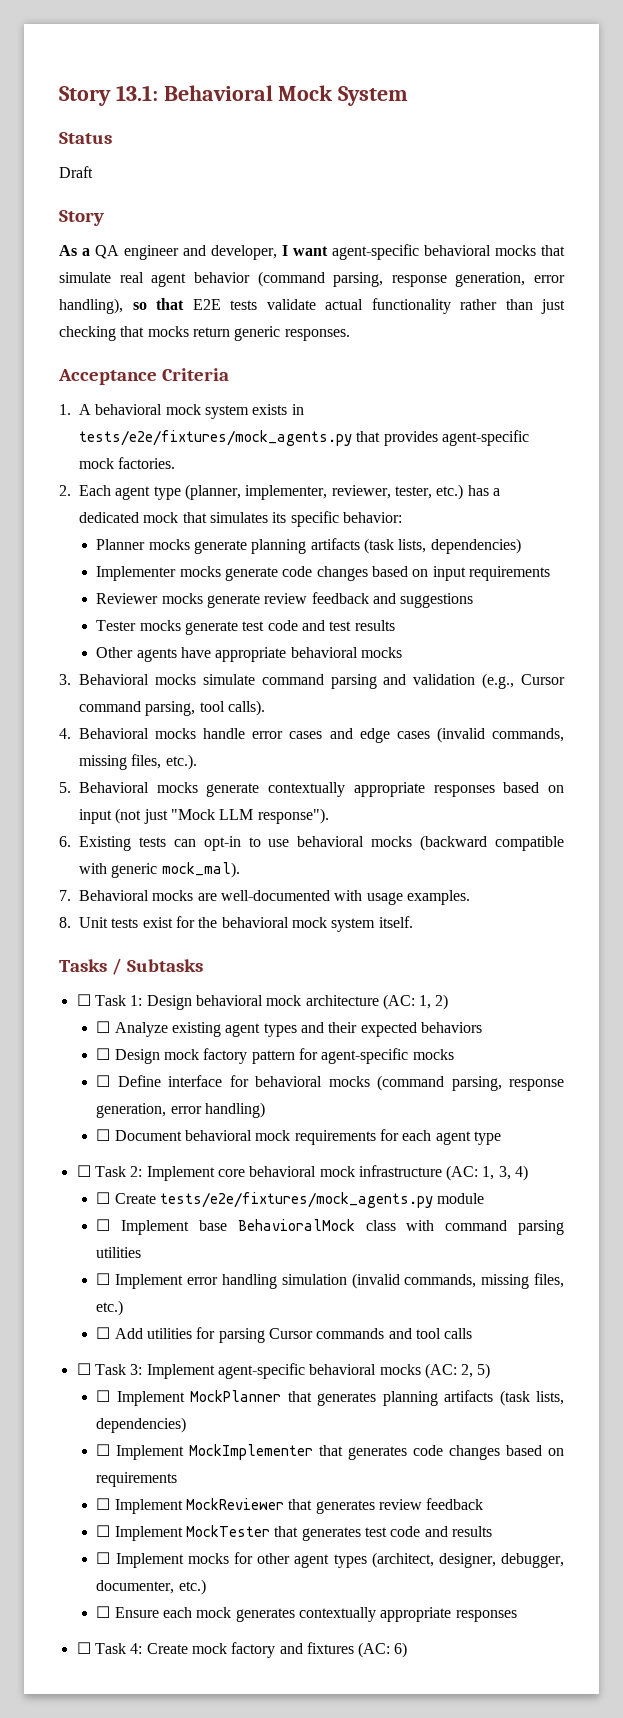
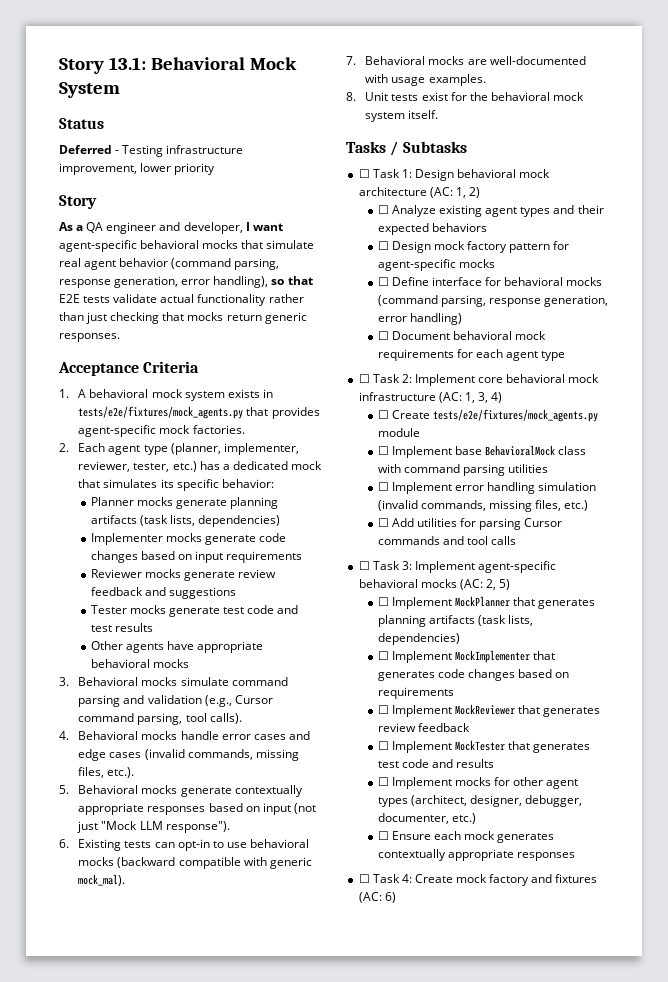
- Draft
+ Deferred - Testing infrastructure improvement, lower priority

